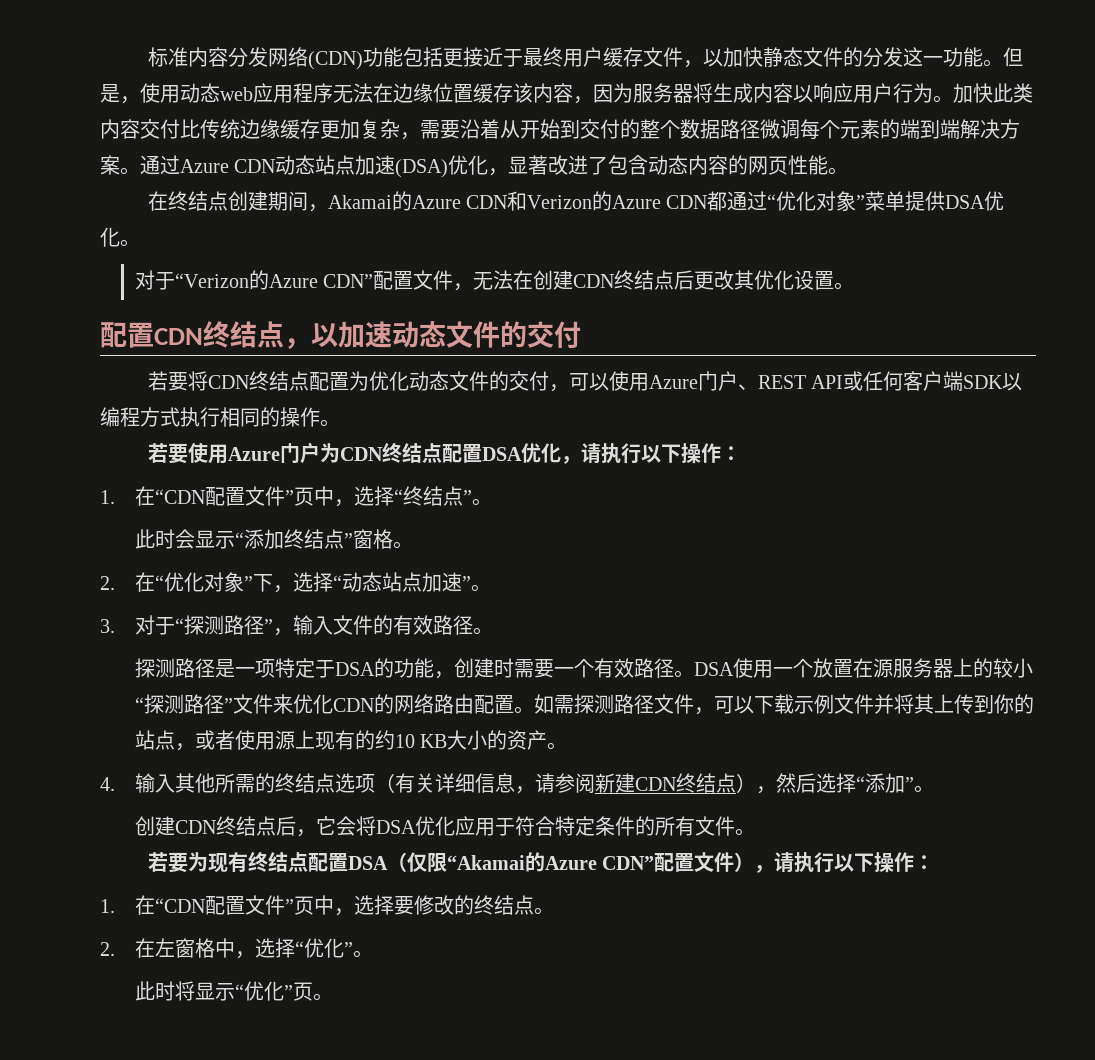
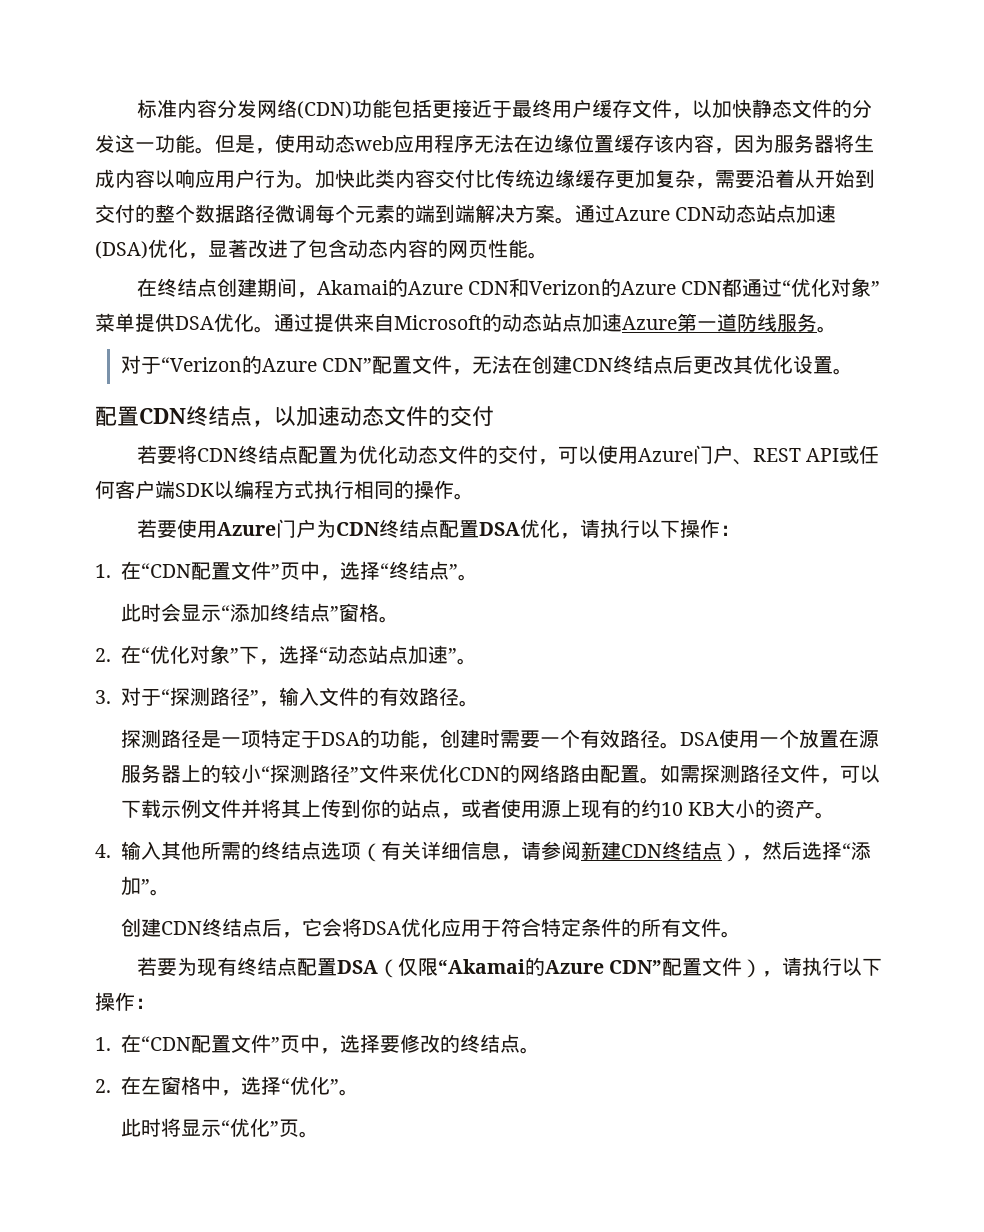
+ 通过提供来自Microsoft的动态站点加速Azure第一道防线服务。

